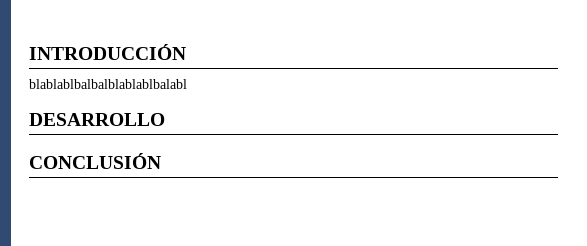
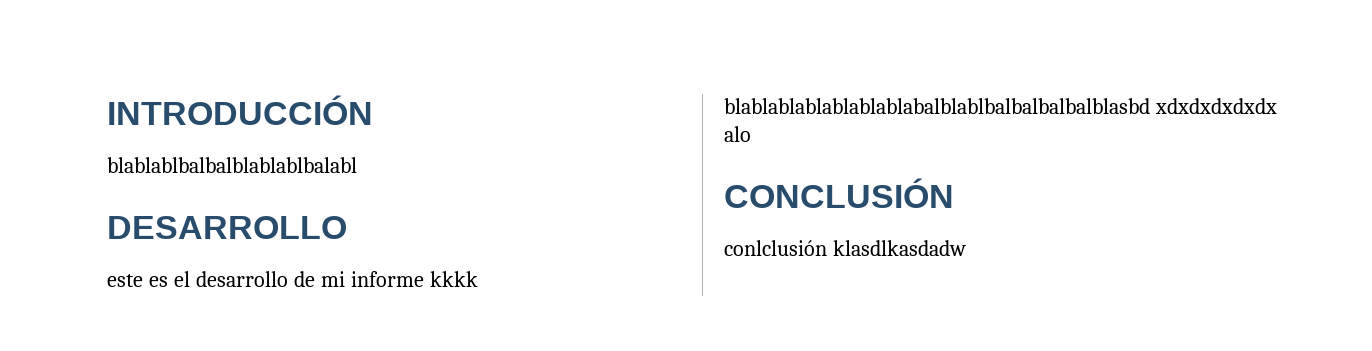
+ este es el desarrollo de mi informe kkkk blablablablablablablabalblablbalbalbalbalblasbd xdxdxdxdxdx alo
+ conlclusión klasdlkasdadw

